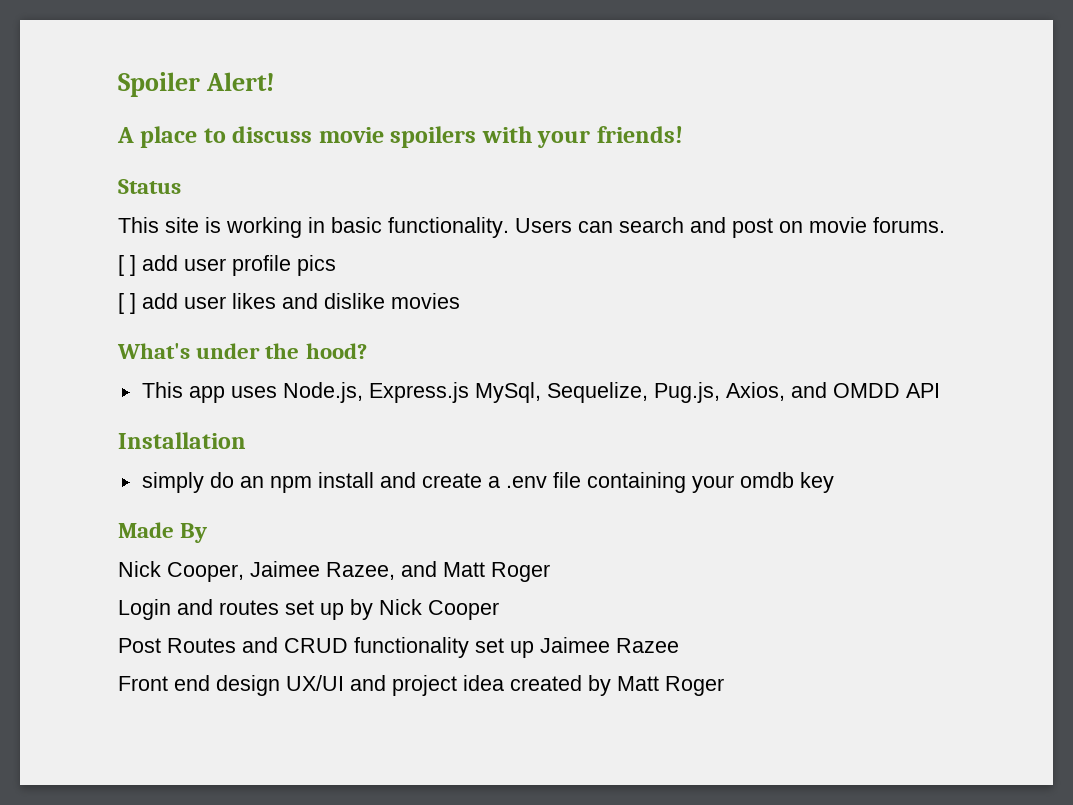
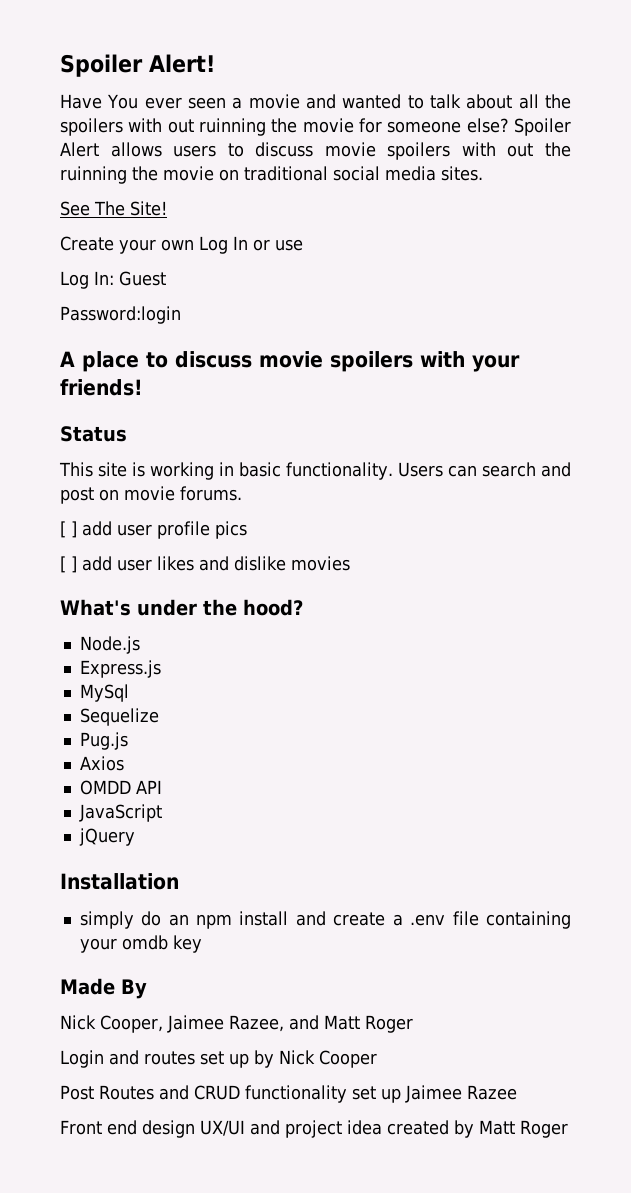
+ Have You ever seen a movie and wanted to talk about all the spoilers with out ruinning the movie for someone else? Spoiler Alert allows users to discuss movie spoilers with out the ruinning the movie on traditional social media sites.
+ See The Site!
+ Create your own Log In or use
+ Log In: Guest
+ Password:login
- This app uses Node.js, Express.js MySql, Sequelize, Pug.js, Axios, and OMDD API
+ Node.js
+ Express.js
+ MySql
+ Sequelize
+ Pug.js
+ Axios
+ OMDD API
+ JavaScript
+ jQuery

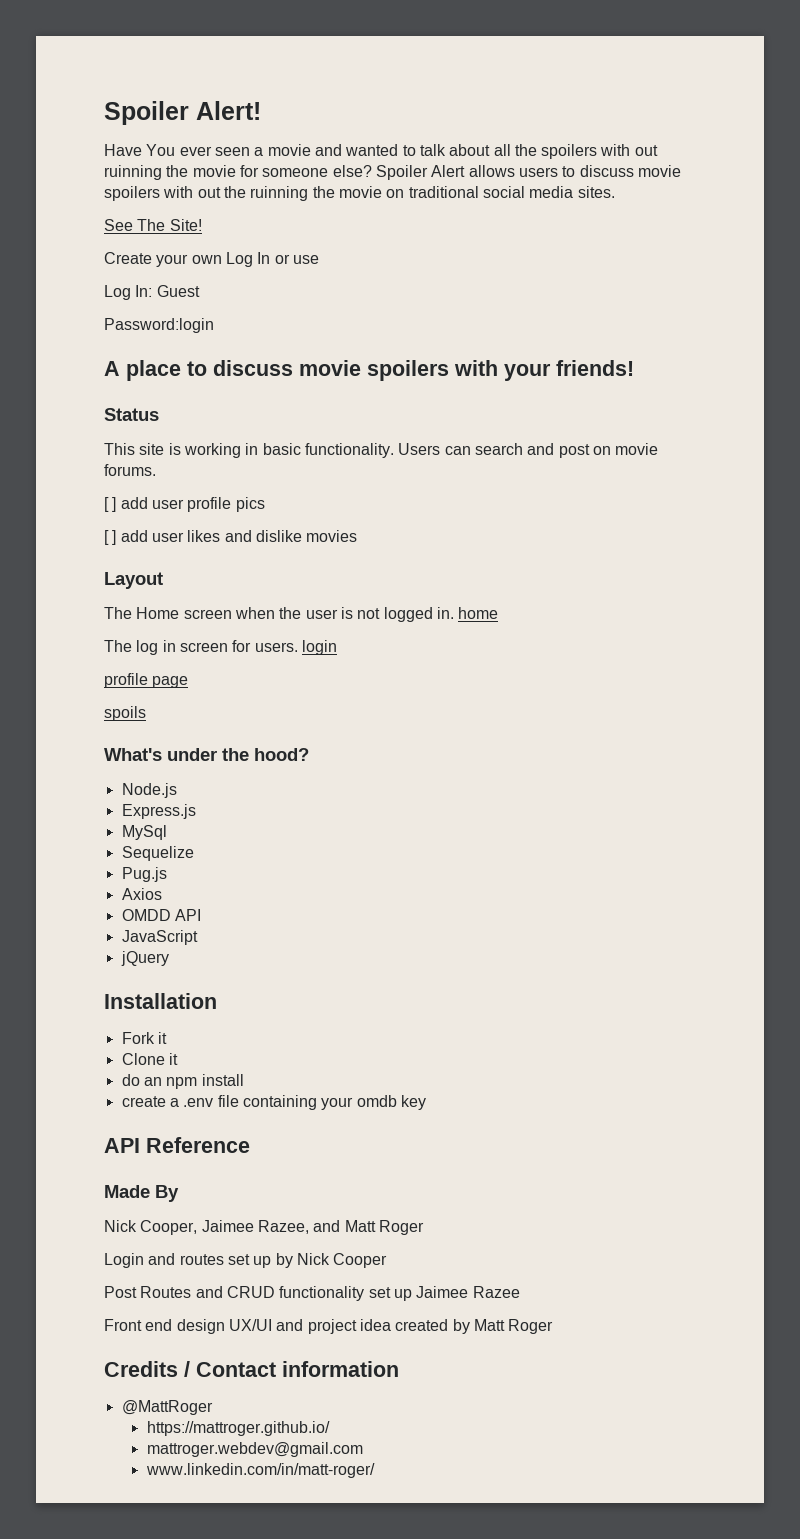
+ Layout
+ The Home screen when the user is not logged in. home
+ The log in screen for users. login
+ profile page
+ spoils
- simply do an npm install and create a .env file containing your omdb key
+ Fork it
+ Clone it
+ do an npm install
+ create a .env file containing your omdb key
+ API Reference
+ Credits / Contact information
+ @MattRoger
+ https://mattroger.github.io/
+ mattroger.webdev@gmail.com
+ www.linkedin.com/in/matt-roger/

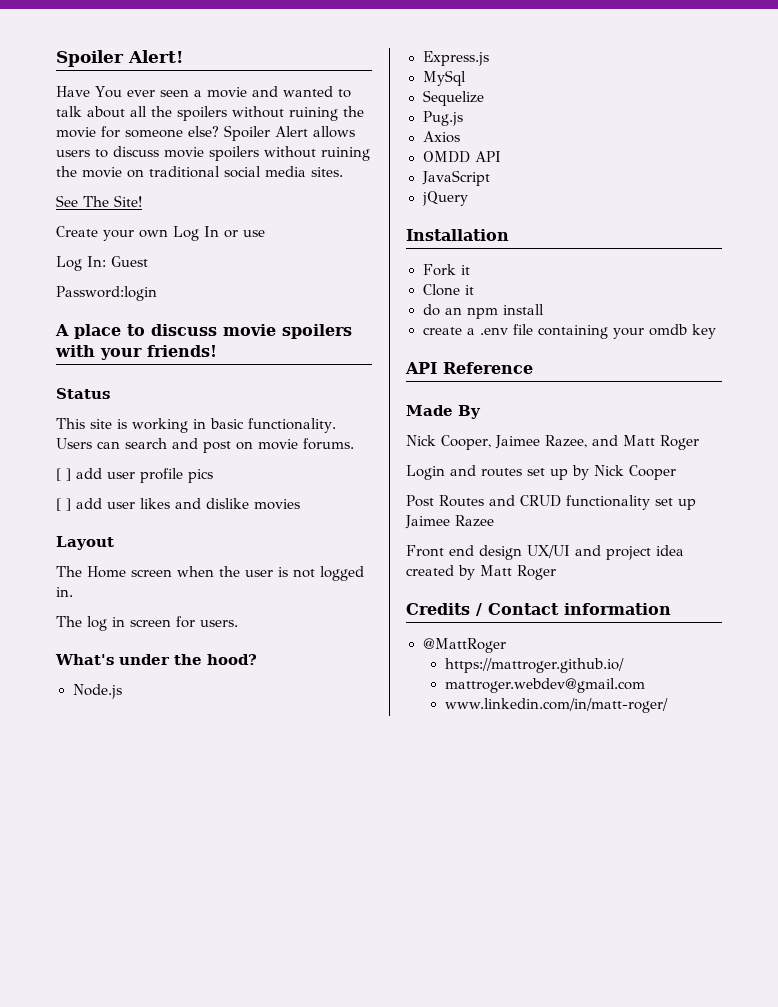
- Have You ever seen a movie and wanted to talk about all the spoilers with out ruinning the movie for someone else?
+ Have You ever seen a movie and wanted to talk about all the spoilers without ruining the movie for someone else?
- Spoiler Alert allows users to discuss movie spoilers with out the ruinning the movie on traditional social media sites.
+ Spoiler Alert allows users to discuss movie spoilers without ruining the movie on traditional social media sites.
- The Home screen when the user is not logged in. home
+ The Home screen when the user is not logged in.
- The log in screen for users. login
- profile page
- spoils
+ The log in screen for users.

